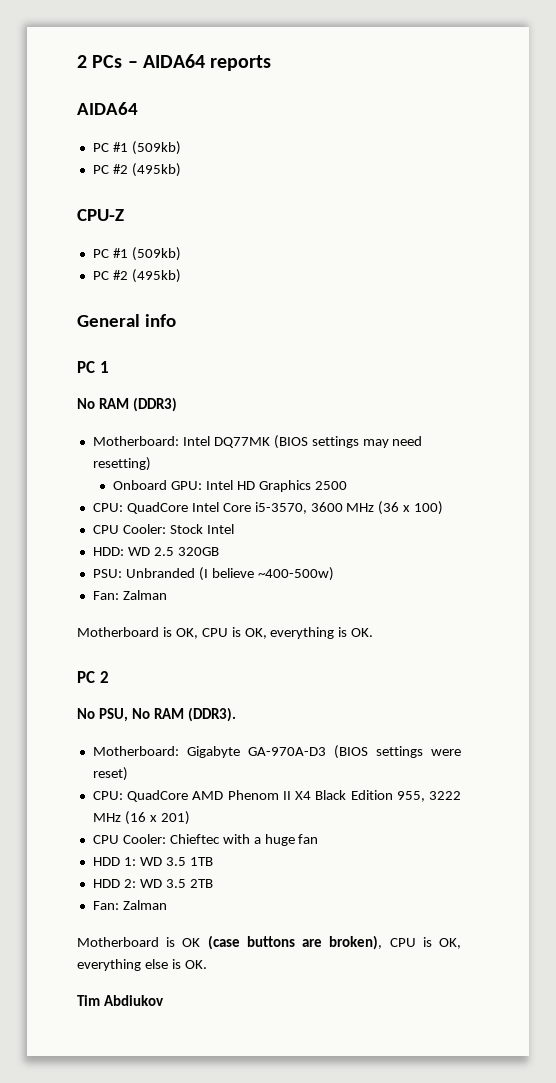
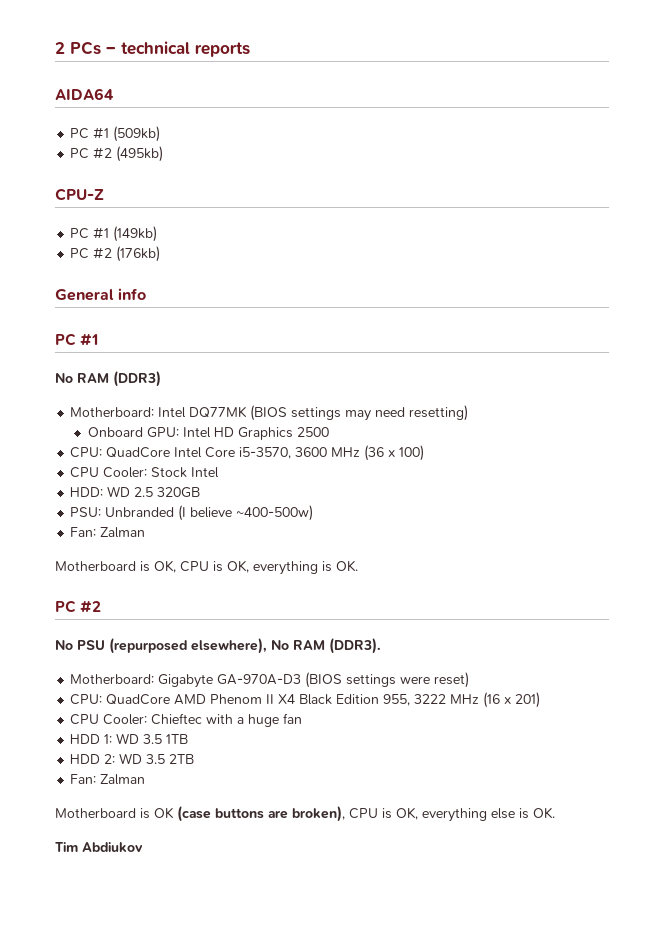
- 2 PCs – AIDA64 reports
+ 2 PCs – technical reports
  CPU-Z
- PC #1 (509kb)
- PC #2 (495kb)
+ PC #1 (149kb)
+ PC #2 (176kb)
  General info
- PC 1
+ PC #1
  Motherboard is OK, CPU is OK, everything is OK.
- PC 2
- No PSU, No RAM (DDR3).
+ PC #2
+ No PSU (repurposed elsewhere), No RAM (DDR3).

